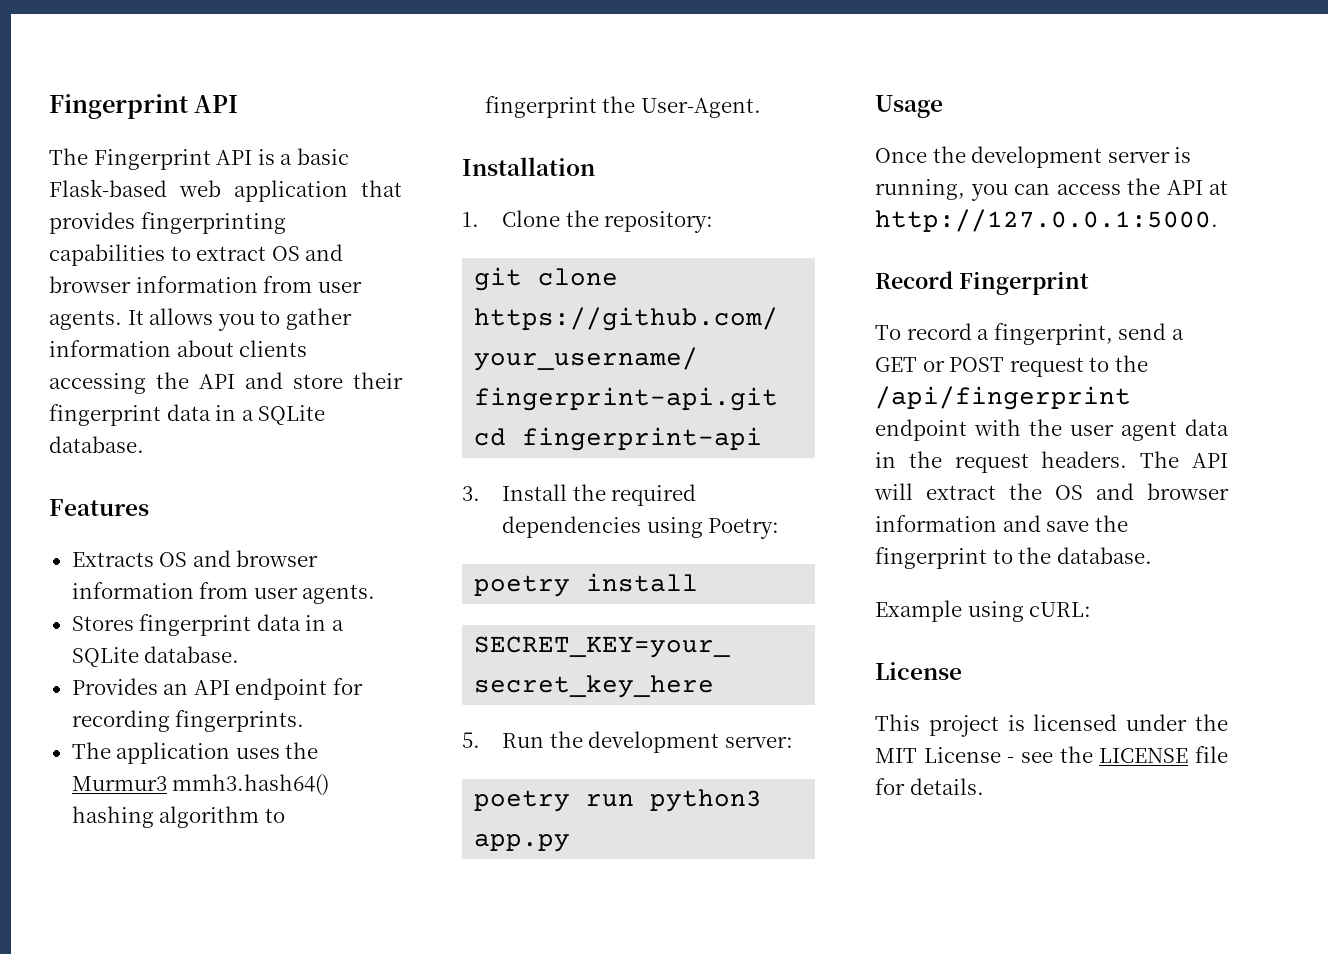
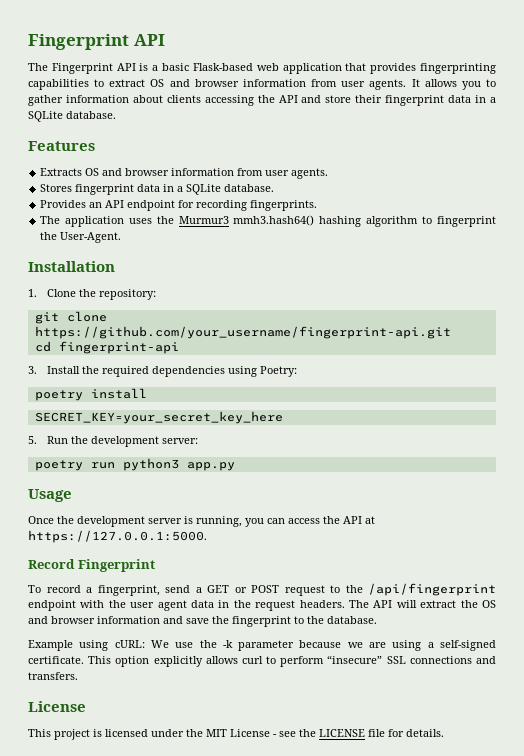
- Once the development server is running, you can access the API at http://127.0.0.1:5000.
+ Once the development server is running, you can access the API at https://127.0.0.1:5000.
- Example using cURL:
+ Example using cURL: We use the -k parameter because we are using a self-signed certificate. This option explicitly allows curl to perform “insecure” SSL connections and transfers.

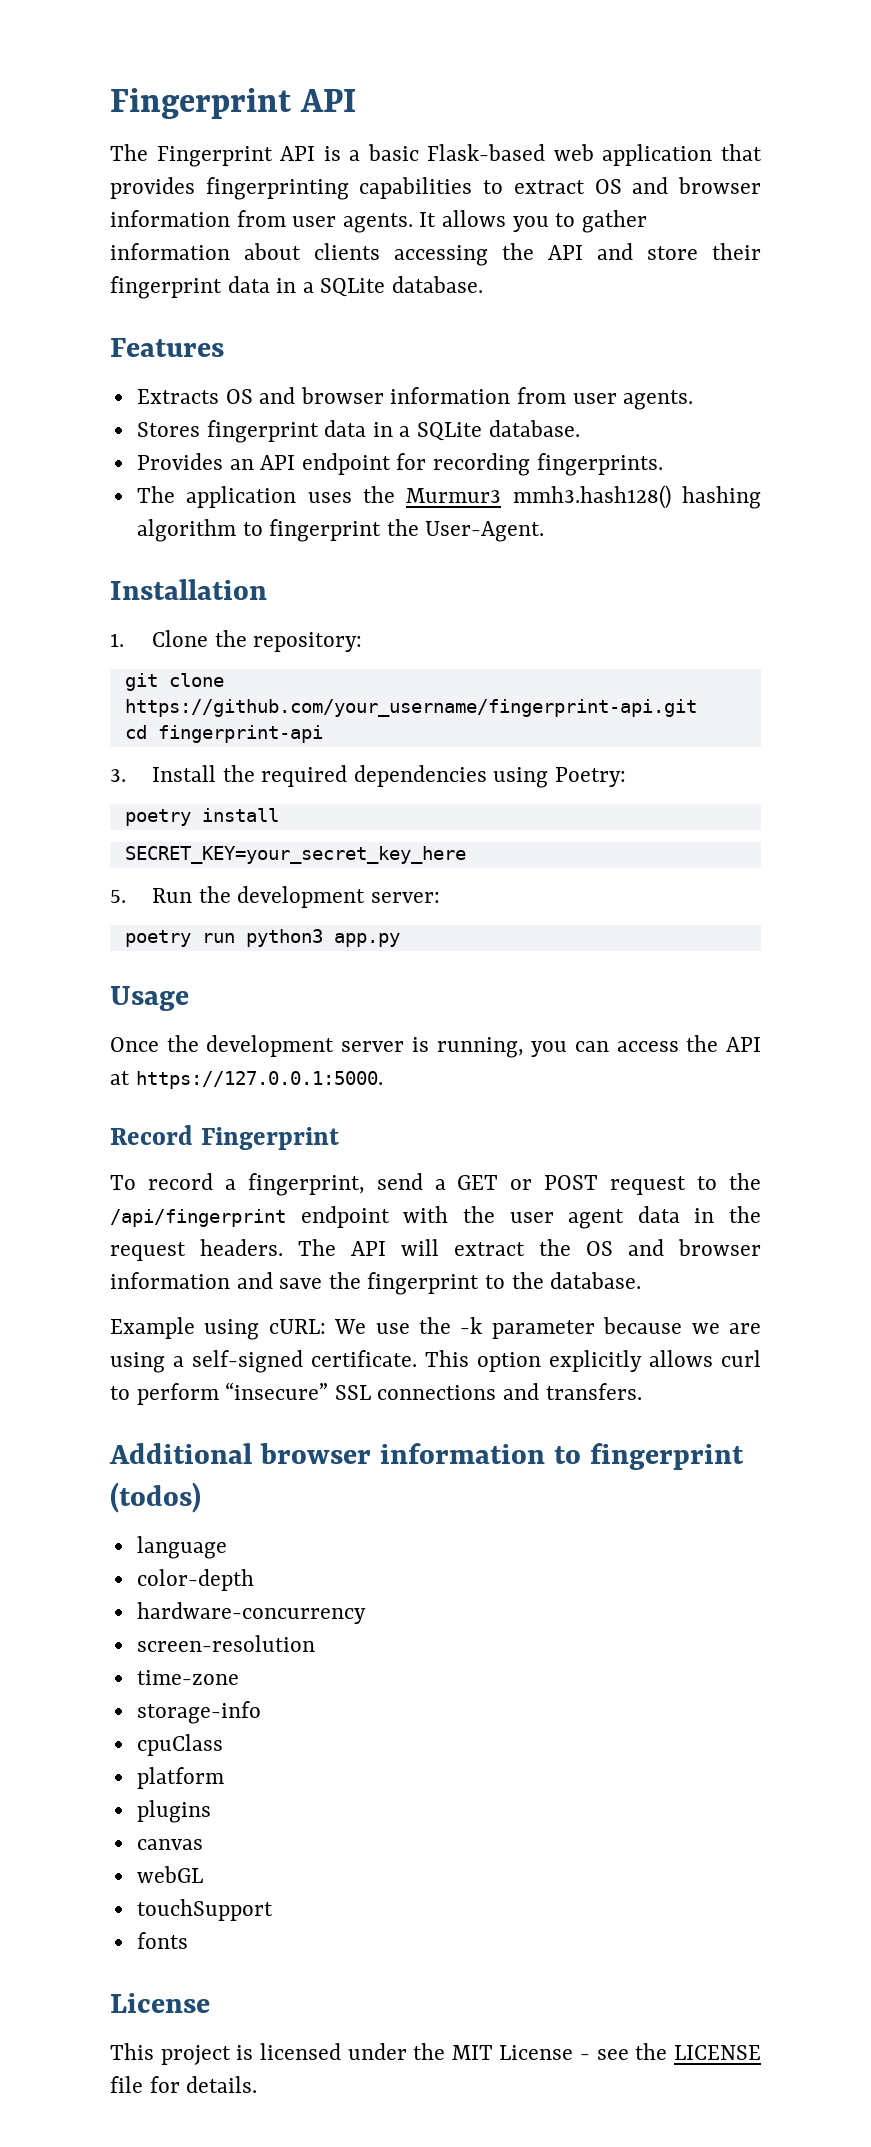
- The application uses the Murmur3 mmh3.hash64() hashing algorithm to fingerprint the User-Agent.
+ The application uses the Murmur3 mmh3.hash128() hashing algorithm to fingerprint the User-Agent.
+ Additional browser information to fingerprint (todos)
+ language
+ color-depth
+ hardware-concurrency
+ screen-resolution
+ time-zone
+ storage-info
+ cpuClass
+ platform
+ plugins
+ canvas
+ webGL
+ touchSupport
+ fonts

